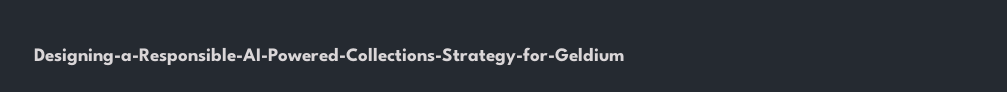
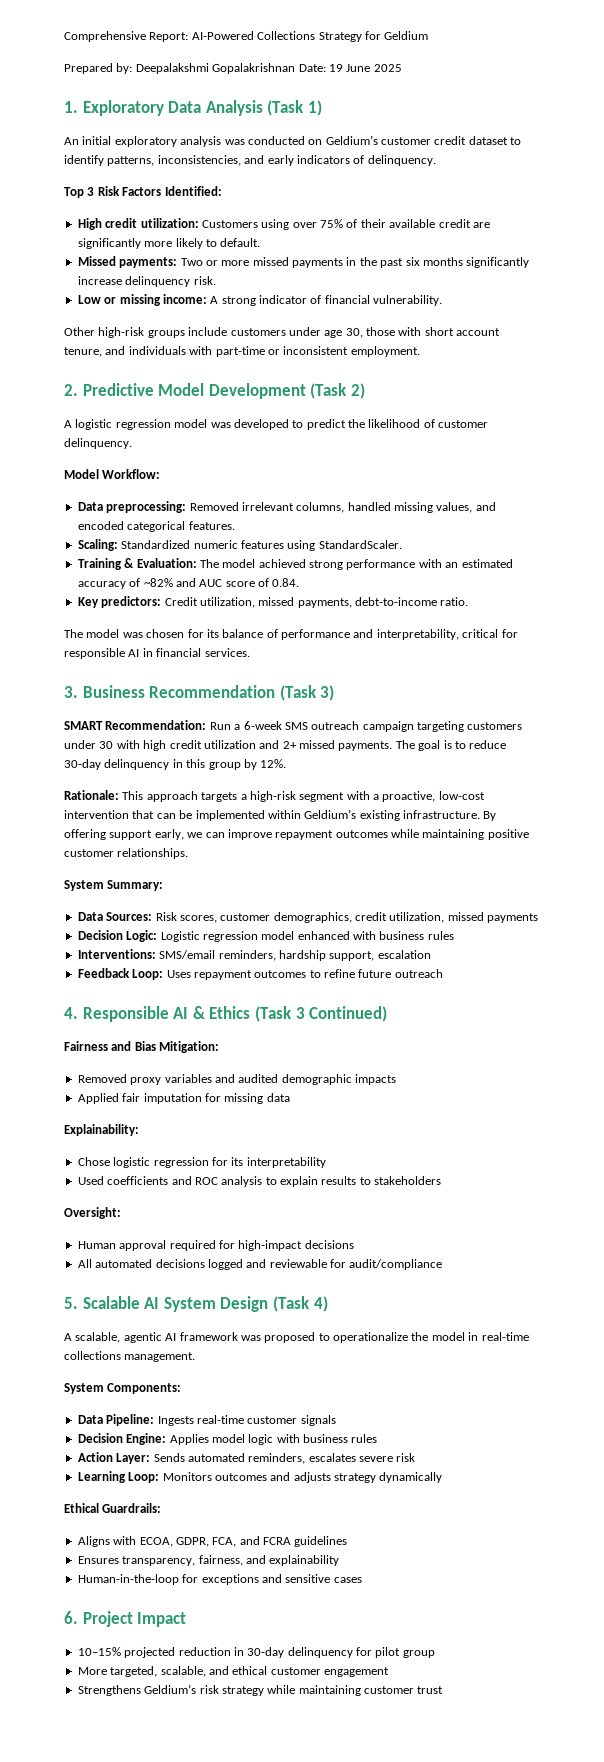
- Designing-a-Responsible-AI-Powered-Collections-Strategy-for-Geldium
+ Comprehensive Report: AI-Powered Collections Strategy for Geldium
+ Prepared by: Deepalakshmi Gopalakrishnan Date: 19 June 2025
+ 1. Exploratory Data Analysis (Task 1)
+ An initial exploratory analysis was conducted on Geldium’s customer credit dataset to identify patterns, inconsistencies, and early indicators of delinquency.
+ Top 3 Risk Factors Identified:
+ High credit utilization: Customers using over 75% of their available credit are significantly more likely to default.
+ Missed payments: Two or more missed payments in the past six months significantly increase delinquency risk.
+ Low or missing income: A strong indicator of financial vulnerability.
+ Other high-risk groups include customers under age 30, those with short account tenure, and individuals with part-time or inconsistent employment.
+ 2. Predictive Model Development (Task 2)
+ A logistic regression model was developed to predict the likelihood of customer delinquency.
+ Model Workflow:
+ Data preprocessing: Removed irrelevant columns, handled missing values, and encoded categorical features.
+ Scaling: Standardized numeric features using StandardScaler.
+ Training & Evaluation: The model achieved strong performance with an estimated accuracy of ~82% and AUC score of 0.84.
+ Key predictors: Credit utilization, missed payments, debt-to-income ratio.
+ The model was chosen for its balance of performance and interpretability, critical for responsible AI in financial services.
+ 3. Business Recommendation (Task 3)
+ SMART Recommendation: Run a 6-week SMS outreach campaign targeting customers under 30 with high credit utilization and 2+ missed payments. The goal is to reduce 30-day delinquency in this group by 12%.
+ Rationale: This approach targets a high-risk segment with a proactive, low-cost intervention that can be implemented within Geldium’s existing infrastructure. By offering support early, we can improve repayment outcomes while maintaining positive customer relationships.
+ System Summary:
+ Data Sources: Risk scores, customer demographics, credit utilization, missed payments
+ Decision Logic: Logistic regression model enhanced with business rules
+ Interventions: SMS/email reminders, hardship support, escalation
+ Feedback Loop: Uses repayment outcomes to refine future outreach
+ 4. Responsible AI & Ethics (Task 3 Continued)
+ Fairness and Bias Mitigation:
+ Removed proxy variables and audited demographic impacts
+ Applied fair imputation for missing data
+ Explainability:
+ Chose logistic regression for its interpretability
+ Used coefficients and ROC analysis to explain results to stakeholders
+ Oversight:
+ Human approval required for high-impact decisions
+ All automated decisions logged and reviewable for audit/compliance
+ 5. Scalable AI System Design (Task 4)
+ A scalable, agentic AI framework was proposed to operationalize the model in real-time collections management.
+ System Components:
+ Data Pipeline: Ingests real-time customer signals
+ Decision Engine: Applies model logic with business rules
+ Action Layer: Sends automated reminders, escalates severe risk
+ Learning Loop: Monitors outcomes and adjusts strategy dynamically
+ Ethical Guardrails:
+ Aligns with ECOA, GDPR, FCA, and FCRA guidelines
+ Ensures transparency, fairness, and explainability
+ Human-in-the-loop for exceptions and sensitive cases
+ 6. Project Impact
+ 10–15% projected reduction in 30-day delinquency for pilot group
+ More targeted, scalable, and ethical customer engagement
+ Strengthens Geldium’s risk strategy while maintaining customer trust

